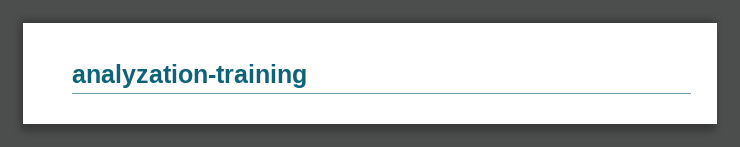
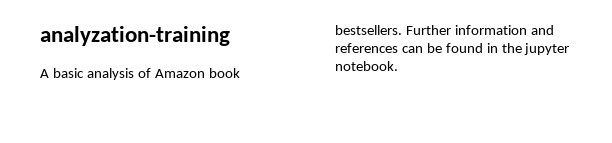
+ A basic analysis of Amazon book bestsellers. Further information and references can be found in the jupyter notebook.

